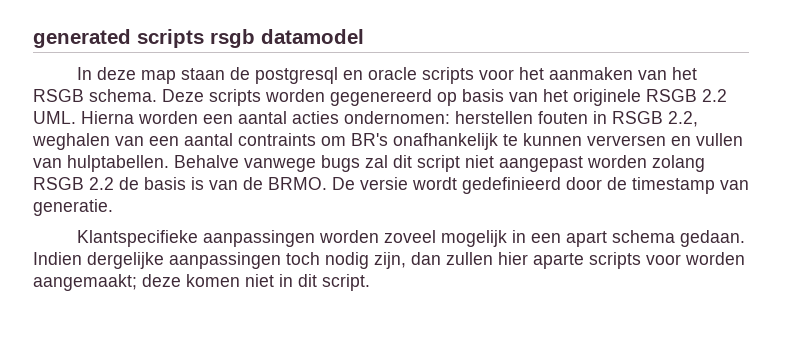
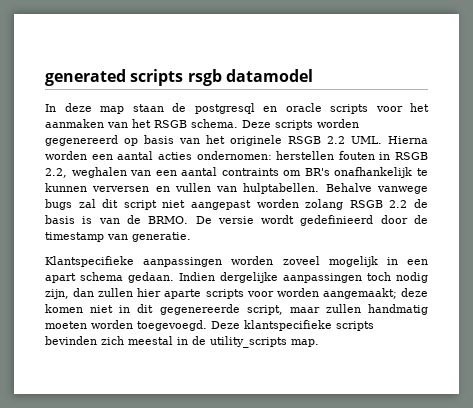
- Indien dergelijke aanpassingen toch nodig zijn, dan zullen hier aparte scripts voor worden aangemaakt; deze komen niet in dit script.
+ Indien dergelijke aanpassingen toch nodig zijn, dan zullen hier aparte scripts voor worden aangemaakt; deze komen niet in dit gegenereerde script, maar zullen handmatig moeten worden toegevoegd. Deze klantspecifieke scripts bevinden zich meestal in de utility_scripts map.

